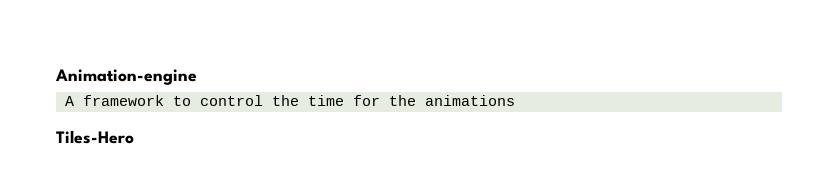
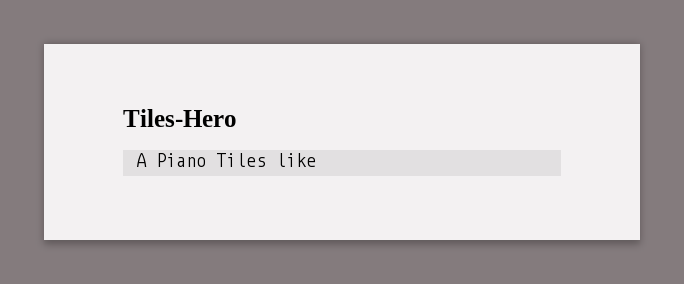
- Animation-engine
+ Tiles-Hero
- A framework to control the time for the animations
- Tiles-Hero
+ A Piano Tiles like

